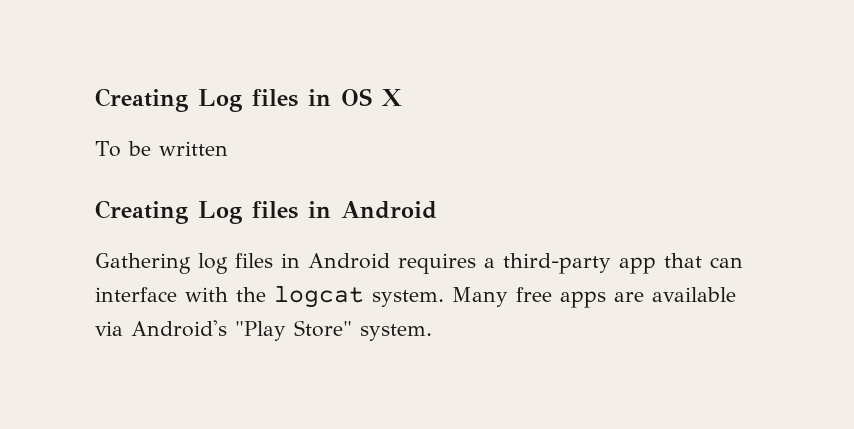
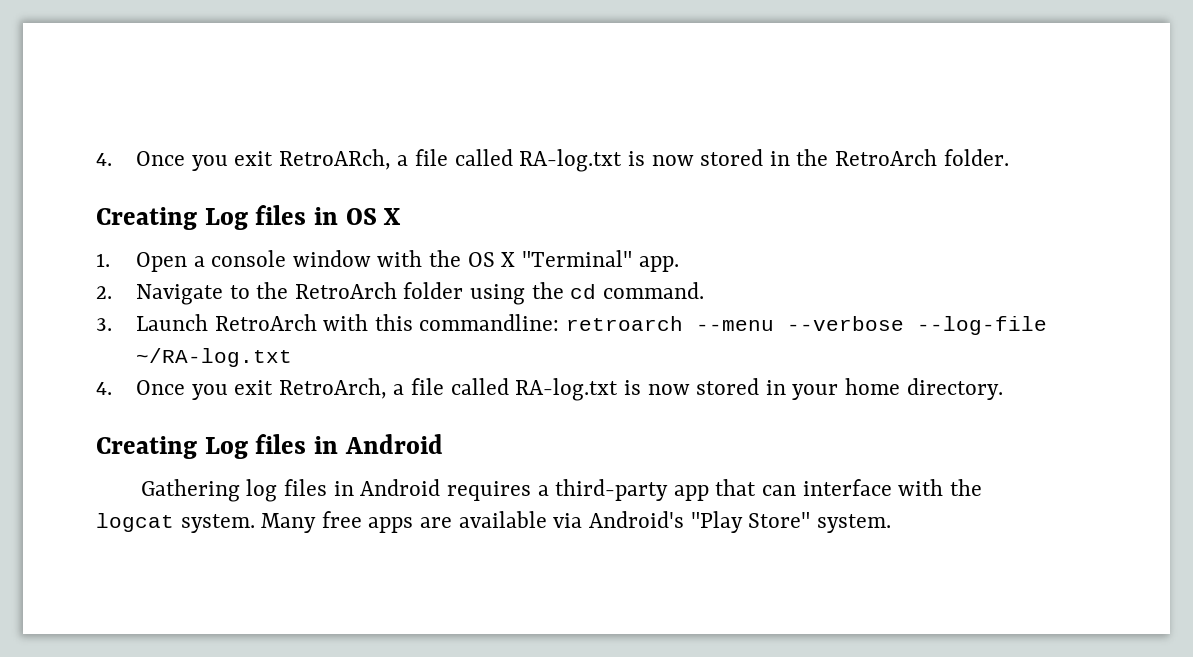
+ 4. Once you exit RetroARch, a file called RA-log.txt is now stored in the RetroArch folder.
- To be written
+ 1. Open a console window with the OS X "Terminal" app.
+ 2. Navigate to the RetroArch folder using the cd command.
+ 3. Launch RetroArch with this commandline: retroarch --menu --verbose --log-file ~/RA-log.txt
+ 4. Once you exit RetroArch, a file called RA-log.txt is now stored in your home directory.

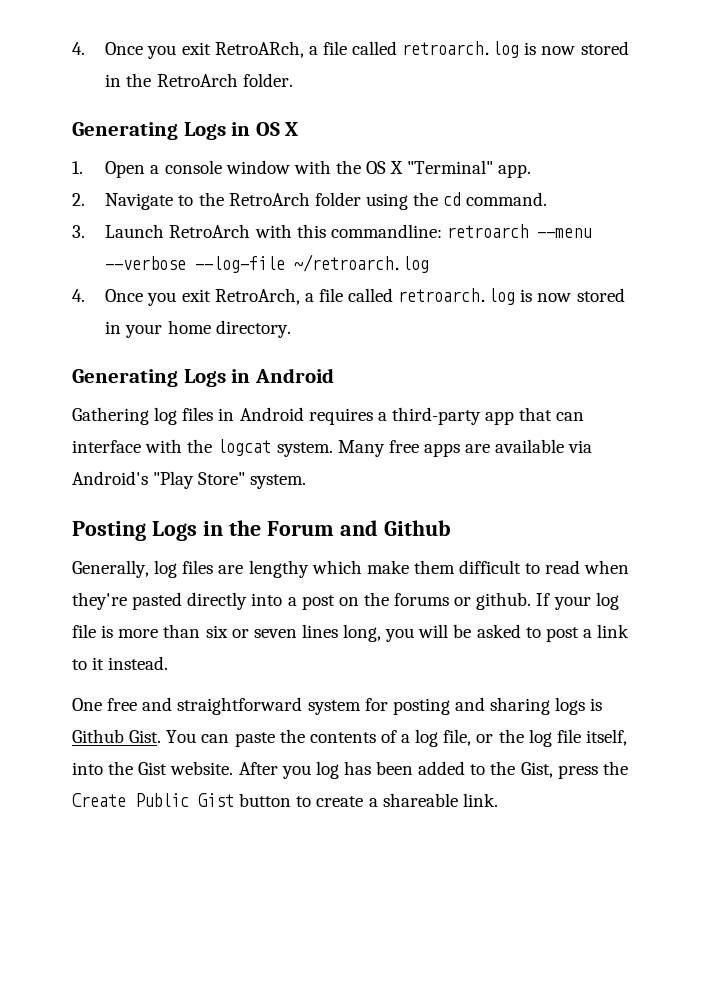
- 4. Once you exit RetroARch, a file called RA-log.txt is now stored in the RetroArch folder.
+ 4. Once you exit RetroARch, a file called retroarch.log is now stored in the RetroArch folder.
- Creating Log files in OS X
+ Generating Logs in OS X
- 3. Launch RetroArch with this commandline: retroarch --menu --verbose --log-file ~/RA-log.txt
+ 3. Launch RetroArch with this commandline: retroarch --menu --verbose --log-file ~/retroarch.log
- 4. Once you exit RetroArch, a file called RA-log.txt is now stored in your home directory.
+ 4. Once you exit RetroArch, a file called retroarch.log is now stored in your home directory.
- Creating Log files in Android
+ Generating Logs in Android
+ Posting Logs in the Forum and Github
+ Generally, log files are lengthy which make them difficult to read when they're pasted directly into a post on the forums or github. If your log file is more than six or seven lines long, you will be asked to post a link to it instead.
+ One free and straightforward system for posting and sharing logs is Github Gist. You can paste the contents of a log file, or the log file itself, into the Gist website. After you log has been added to the Gist, press the Create Public Gist button to create a shareable link.

